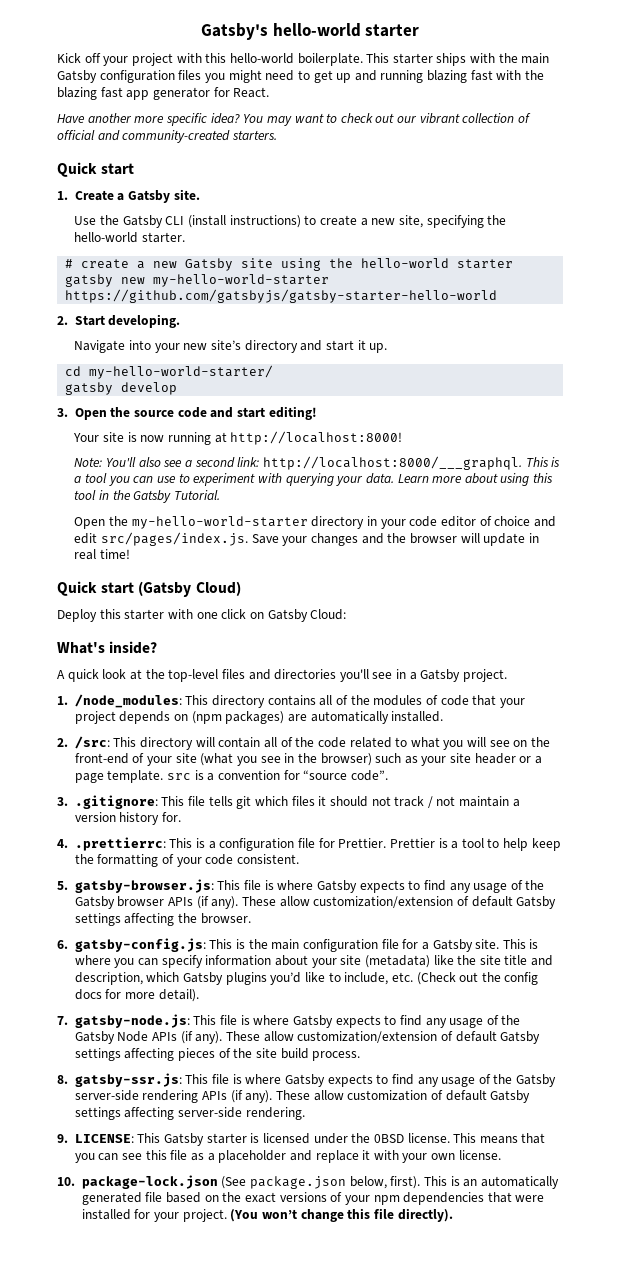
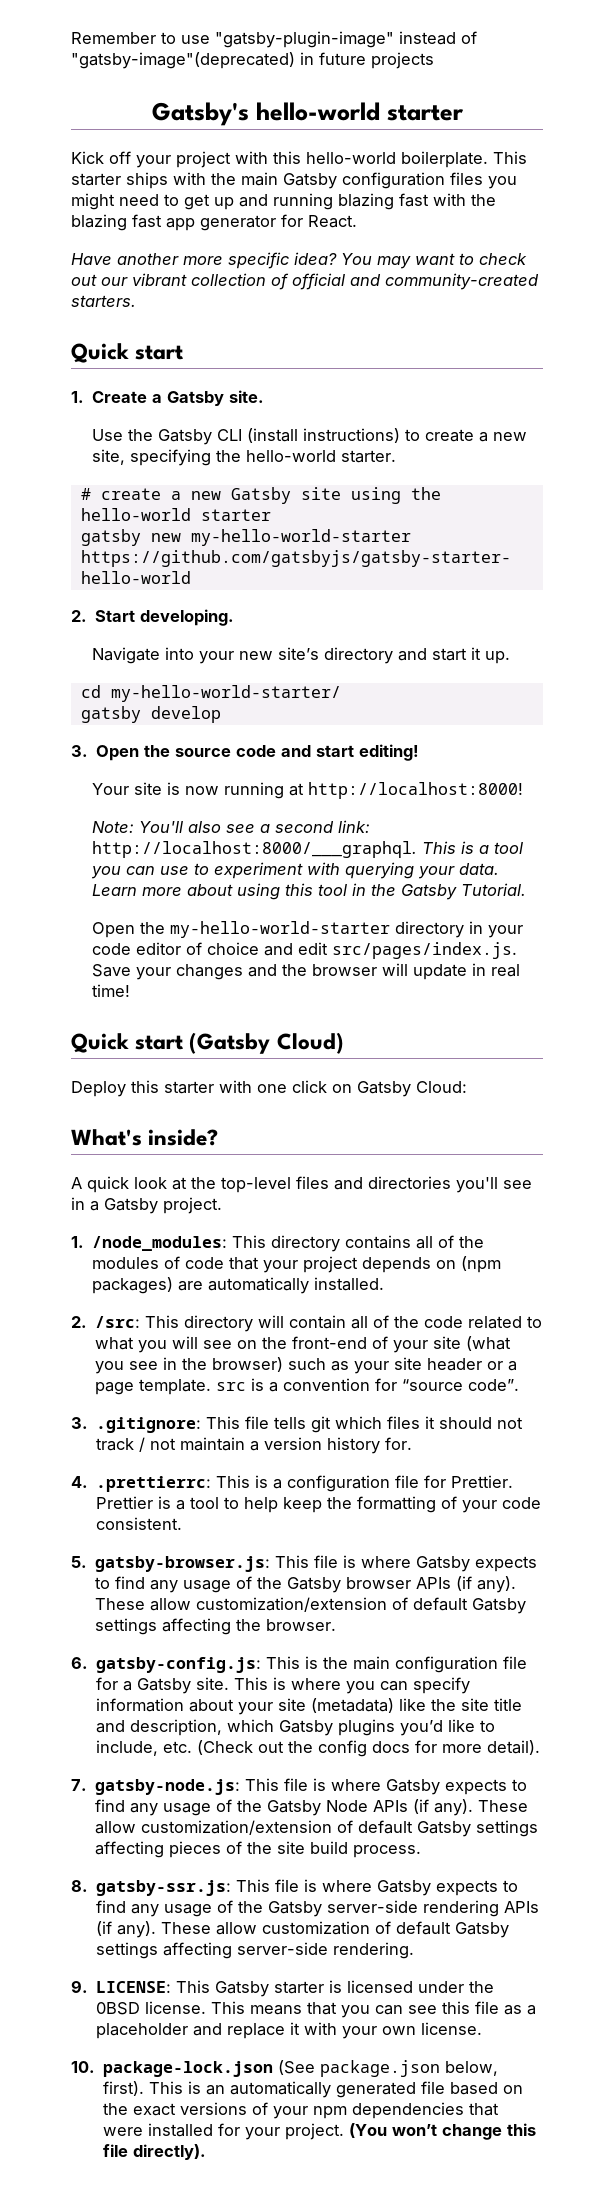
+ Remember to use "gatsby-plugin-image" instead of "gatsby-image"(deprecated) in future projects

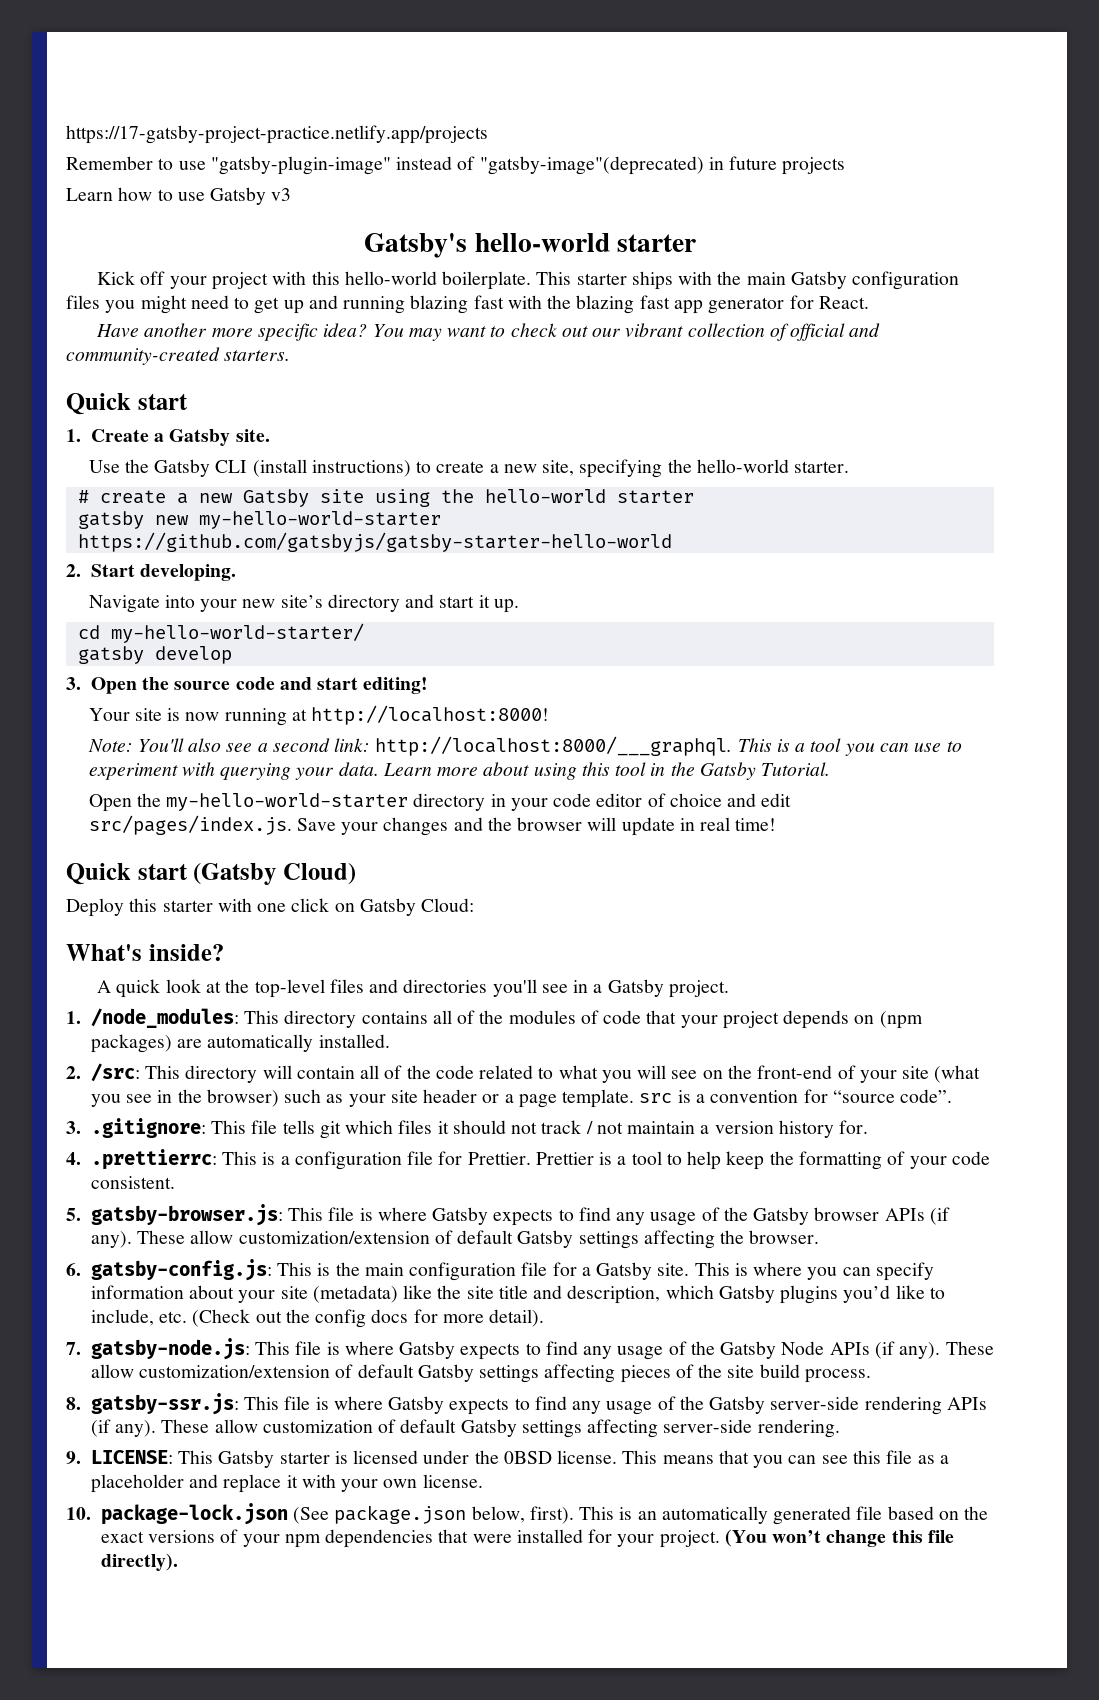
+ https://17-gatsby-project-practice.netlify.app/projects
+ Learn how to use Gatsby v3

